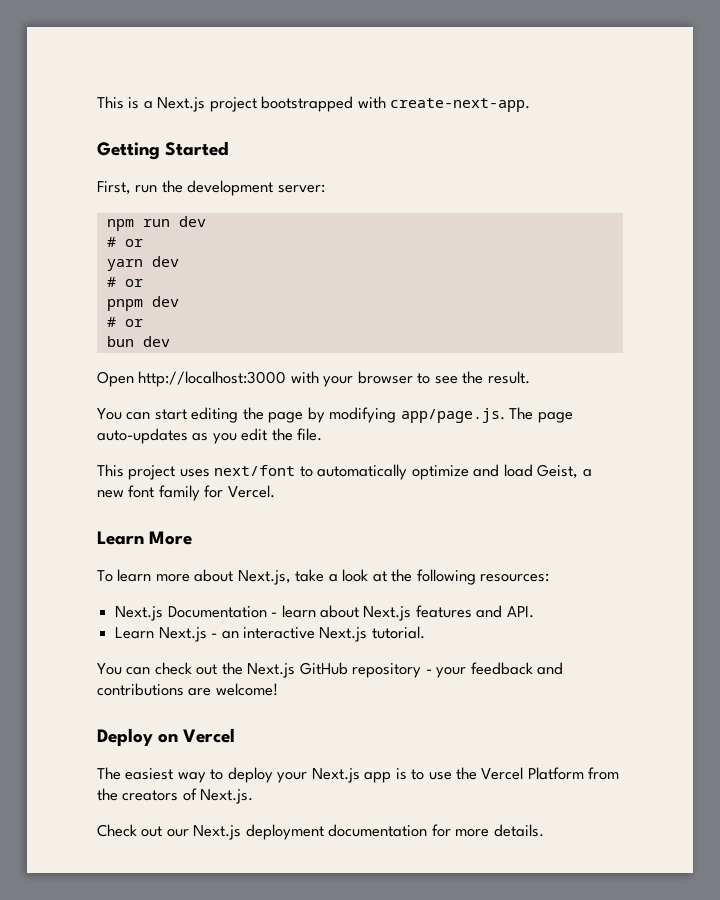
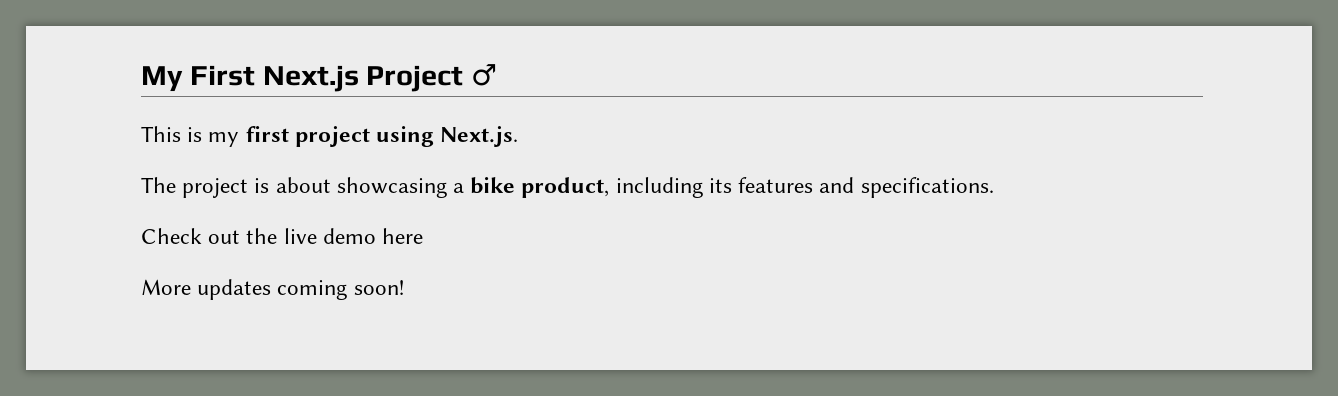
- This is a Next.js project bootstrapped with create-next-app.
- Getting Started
- First, run the development server:
- npm run dev
- # or
- yarn dev
- # or
- pnpm dev
- # or
- bun dev
- Open http://localhost:3000 with your browser to see the result.
- You can start editing the page by modifying app/page.js. The page auto-updates as you edit the file.
- This project uses next/font to automatically optimize and load Geist, a new font family for Vercel.
- Learn More
- To learn more about Next.js, take a look at the following resources:
- Next.js Documentation - learn about Next.js features and API.
- Learn Next.js - an interactive Next.js tutorial.
- You can check out the Next.js GitHub repository - your feedback and contributions are welcome!
- Deploy on Vercel
- The easiest way to deploy your Next.js app is to use the Vercel Platform from the creators of Next.js.
- Check out our Next.js deployment documentation for more details.
+ My First Next.js Project ♂
+ This is my first project using Next.js.
+ The project is about showcasing a bike product, including its features and specifications.
+ Check out the live demo here
+ More updates coming soon!

